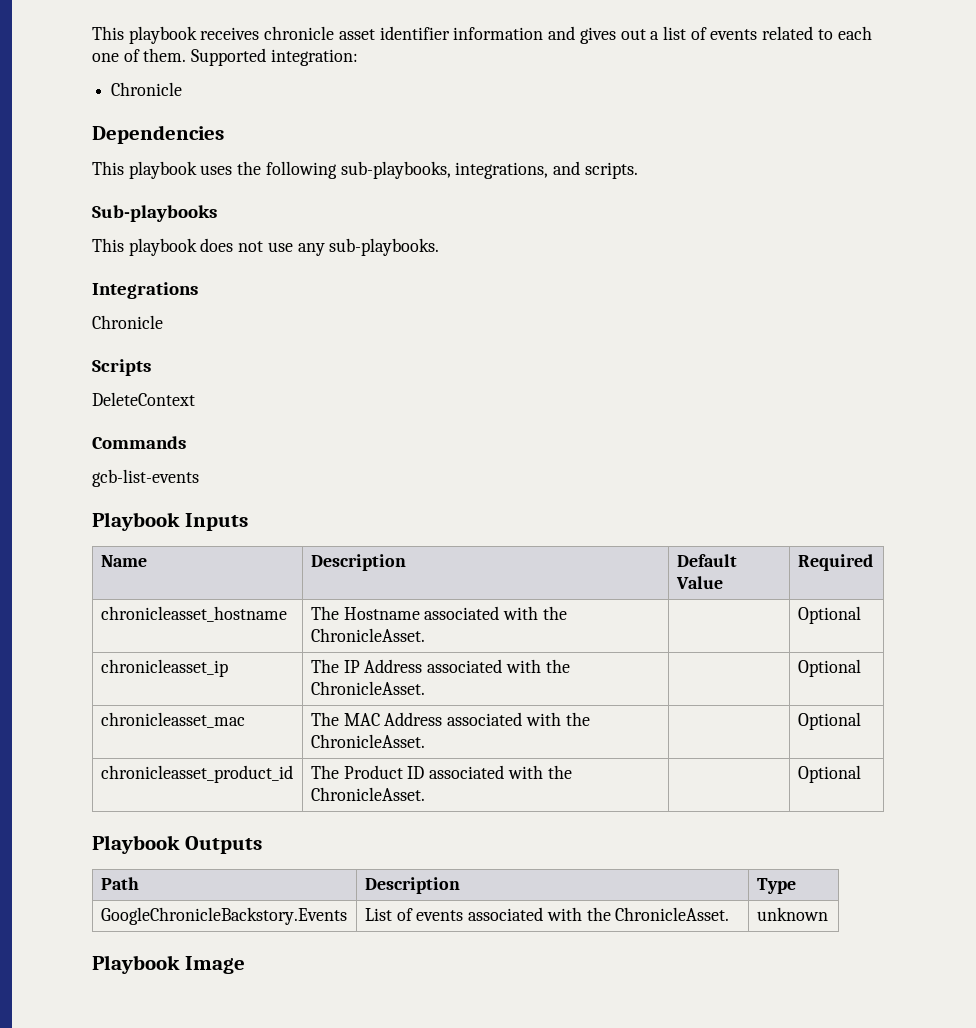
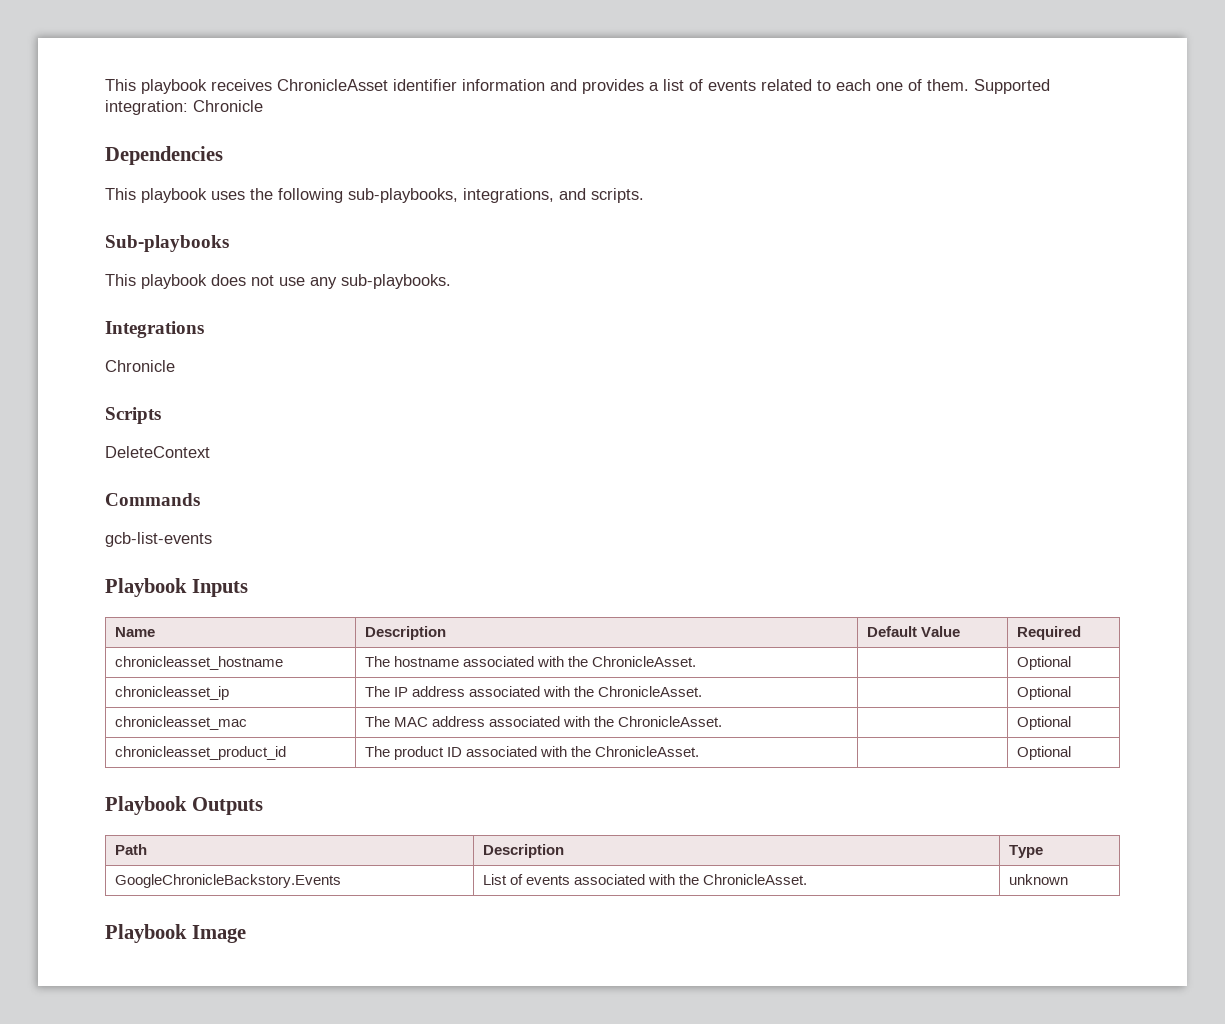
- This playbook receives chronicle asset identifier information and gives out a list of events related to each one of them.
+ This playbook receives ChronicleAsset identifier information and provides a list of events related to each one of them.
- Supported integration:
- Chronicle
+ Supported integration: Chronicle
- chronicleasset_hostname | The Hostname associated with the ChronicleAsset. | | Optional
+ chronicleasset_hostname | The hostname associated with the ChronicleAsset. | | Optional
- chronicleasset_ip | The IP Address associated with the ChronicleAsset. | | Optional
+ chronicleasset_ip | The IP address associated with the ChronicleAsset. | | Optional
- chronicleasset_mac | The MAC Address associated with the ChronicleAsset. | | Optional
+ chronicleasset_mac | The MAC address associated with the ChronicleAsset. | | Optional
- chronicleasset_product_id | The Product ID associated with the ChronicleAsset. | | Optional
+ chronicleasset_product_id | The product ID associated with the ChronicleAsset. | | Optional

